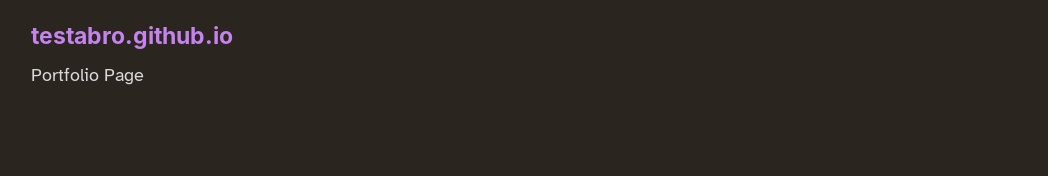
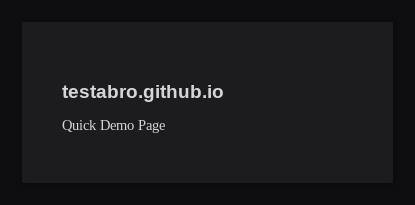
- Portfolio Page
+ Quick Demo Page

